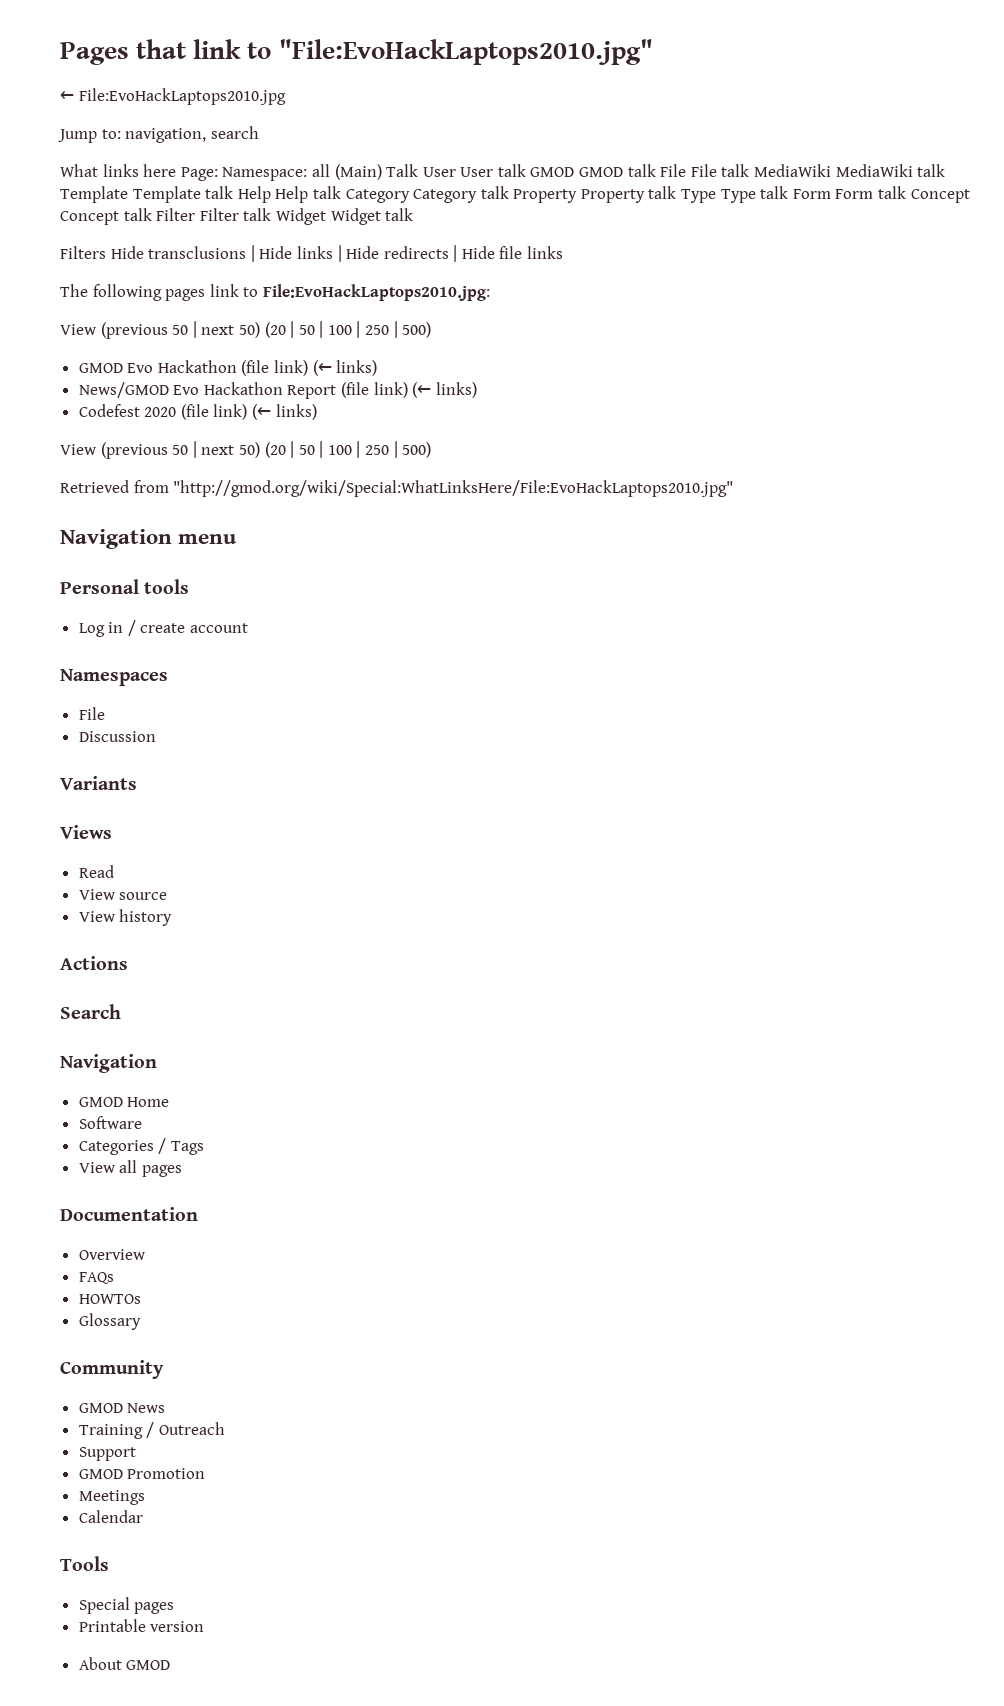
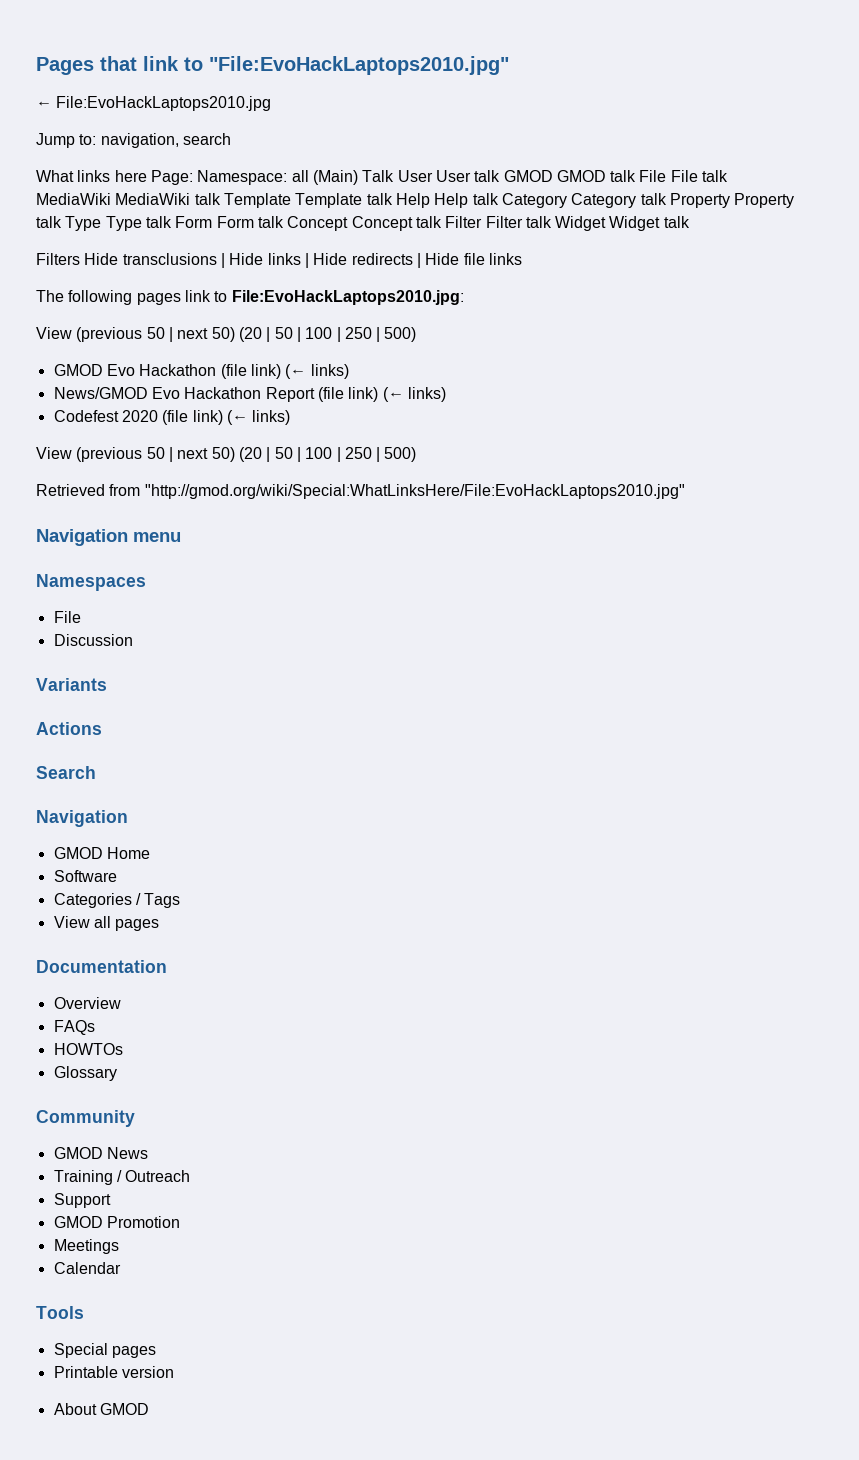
- Personal tools
- Log in / create account
  Namespaces
  File
  Discussion
  Variants
- Views
- Read
- View source
- View history

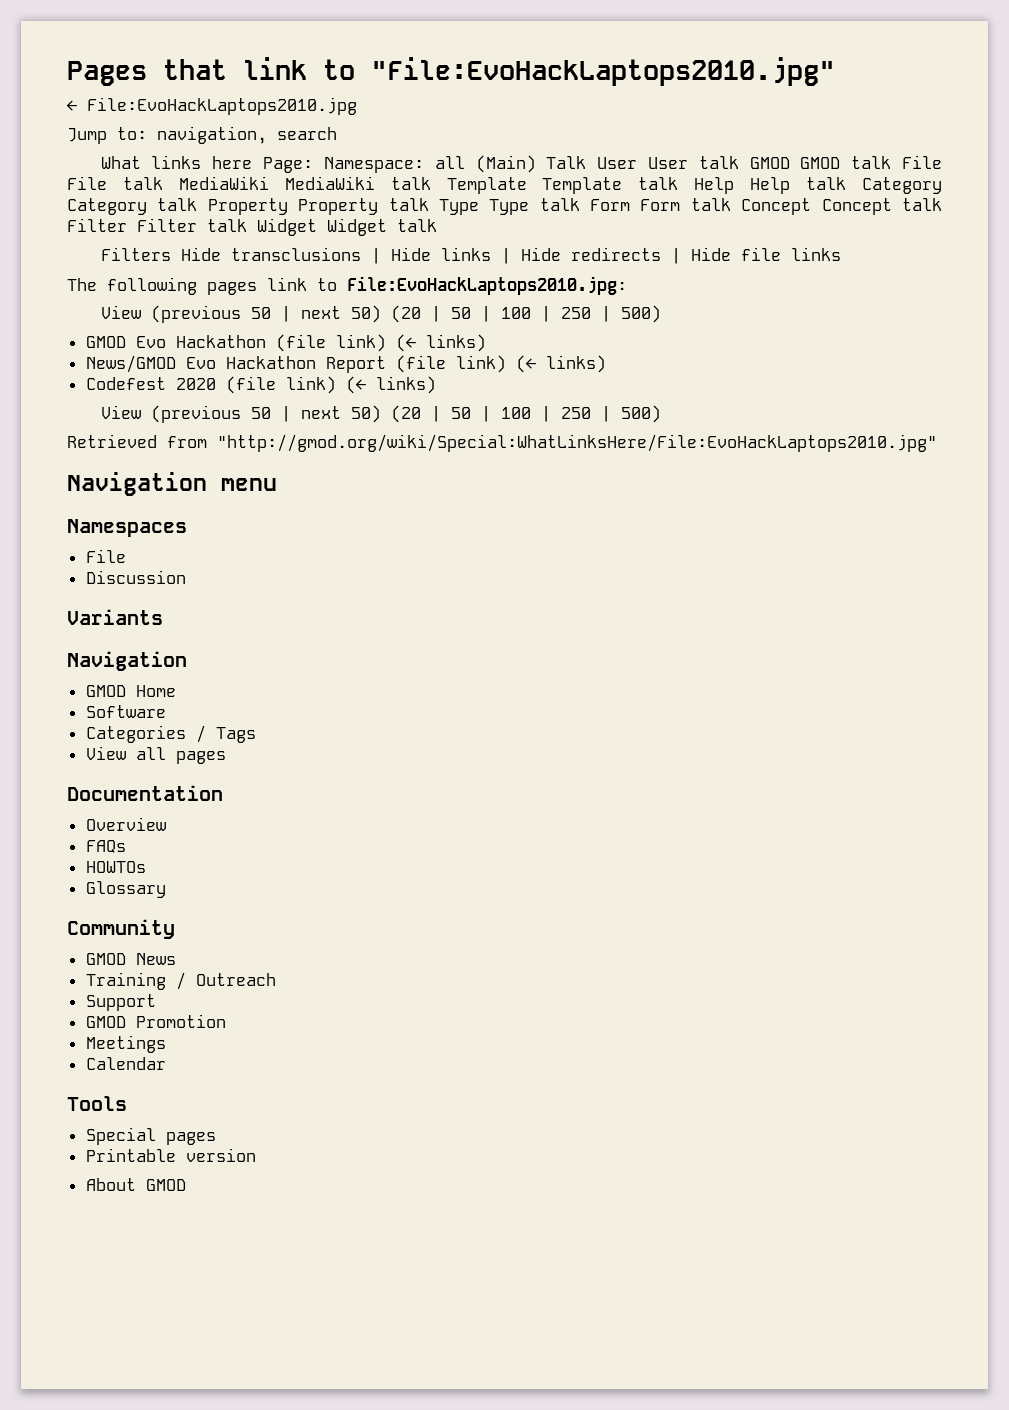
- Actions
- Search

